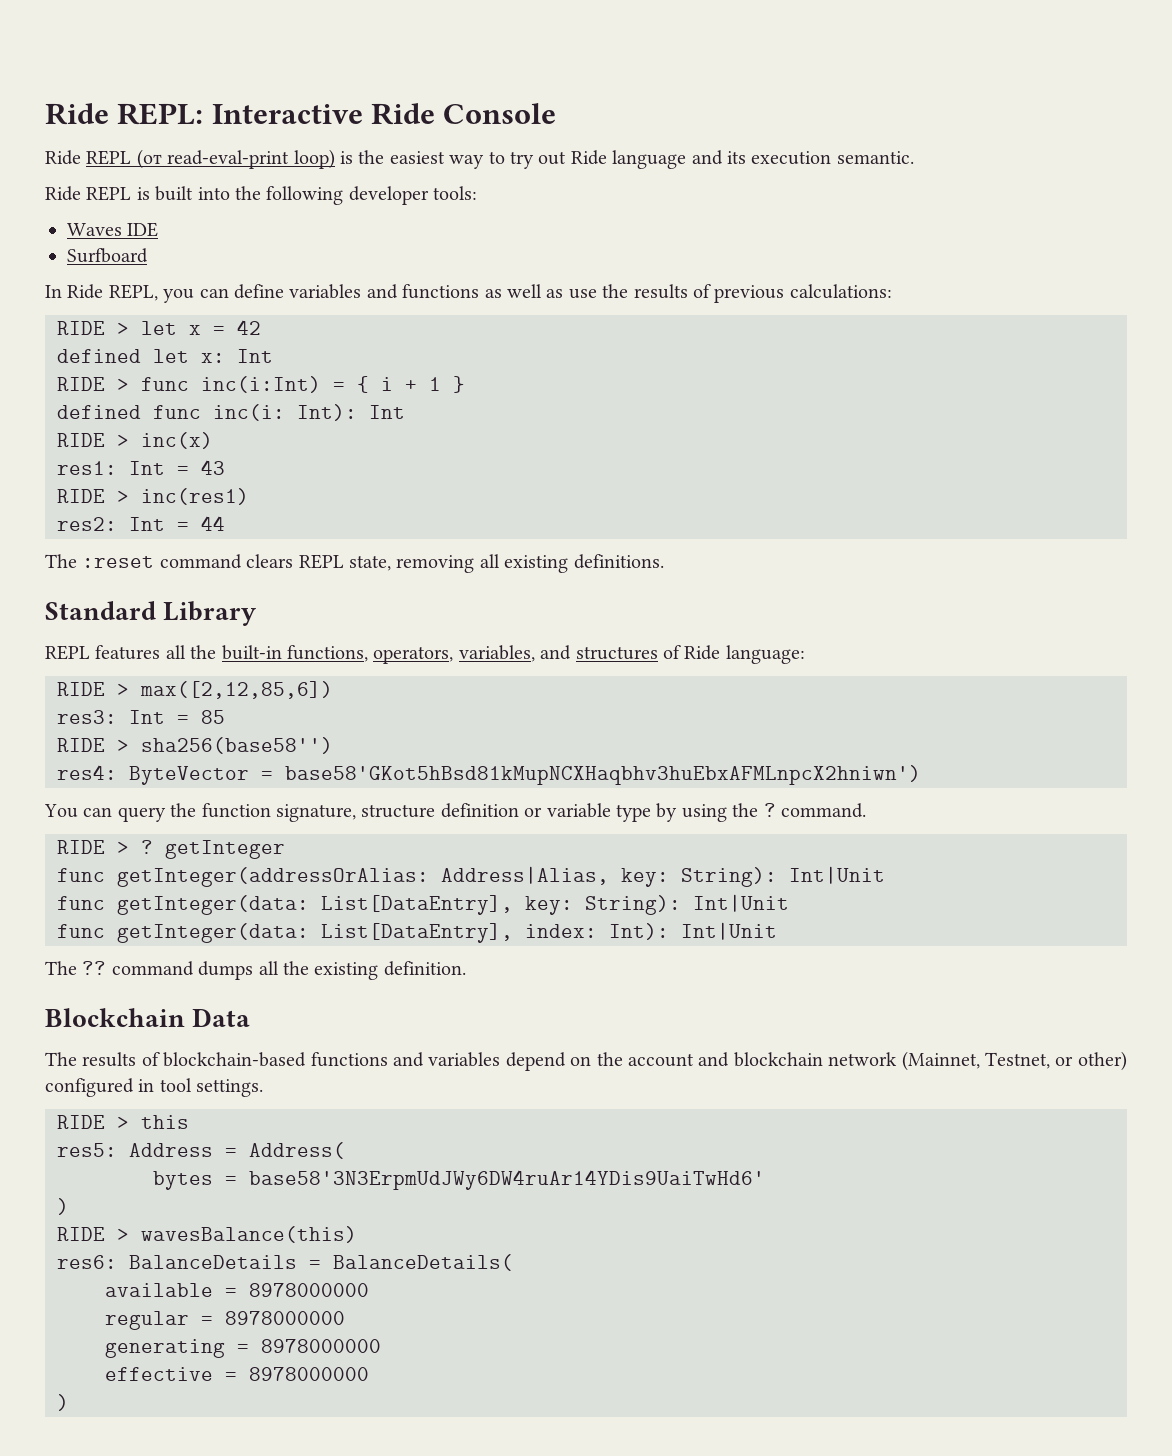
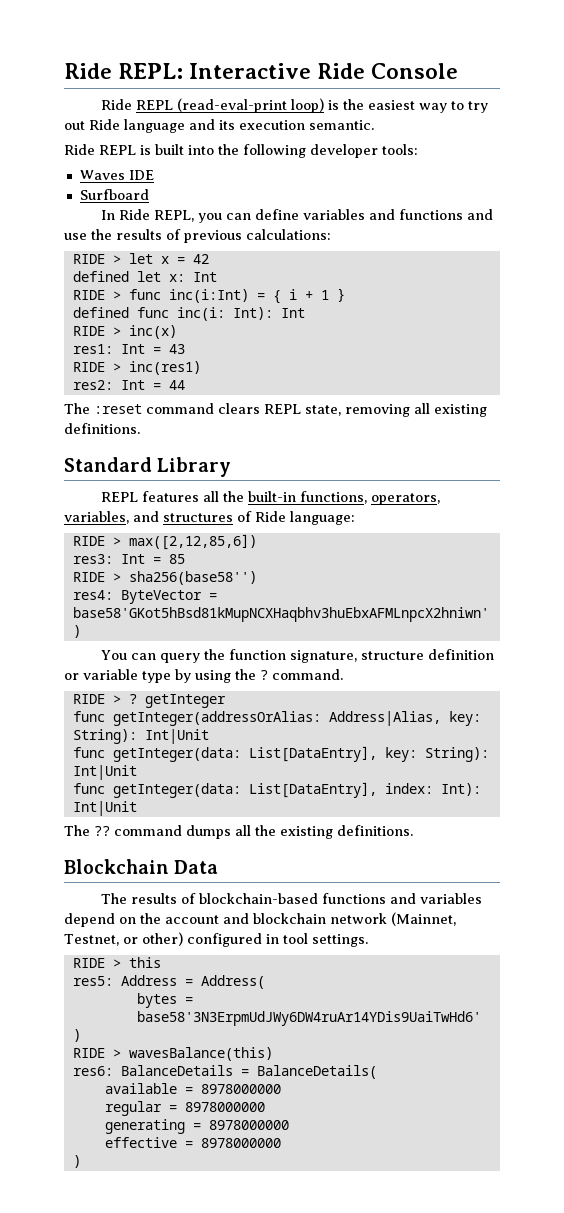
- Ride REPL (от read-eval-print loop) is the easiest way to try out Ride language and its execution semantic.
+ Ride REPL (read-eval-print loop) is the easiest way to try out Ride language and its execution semantic.
- In Ride REPL, you can define variables and functions as well as use the results of previous calculations:
+ In Ride REPL, you can define variables and functions and use the results of previous calculations:
- The ?? command dumps all the existing definition.
+ The ?? command dumps all the existing definitions.

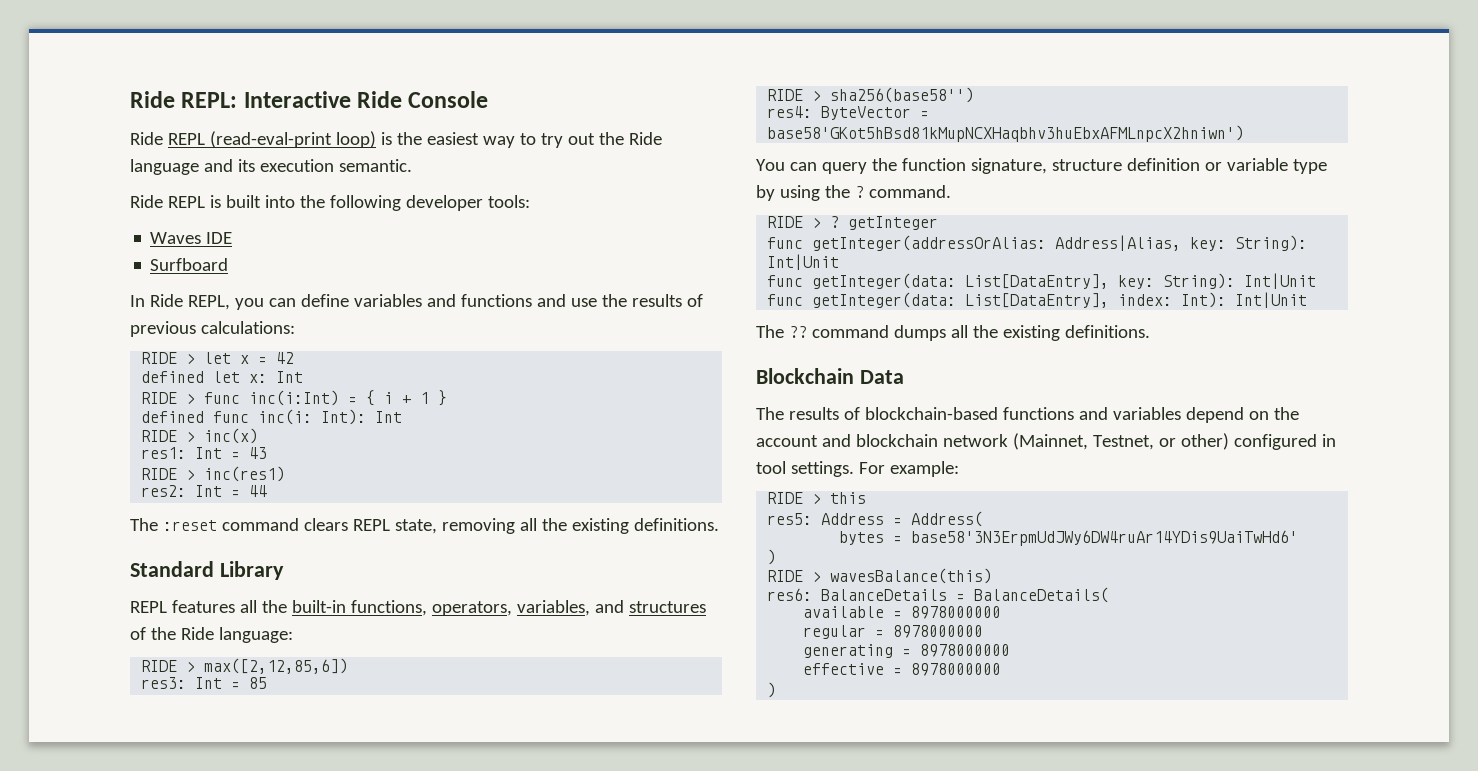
- Ride REPL (read-eval-print loop) is the easiest way to try out Ride language and its execution semantic.
+ Ride REPL (read-eval-print loop) is the easiest way to try out the Ride language and its execution semantic.
- The :reset command clears REPL state, removing all existing definitions.
+ The :reset command clears REPL state, removing all the existing definitions.
- REPL features all the built-in functions, operators, variables, and structures of Ride language:
+ REPL features all the built-in functions, operators, variables, and structures of the Ride language:
+ For example:

